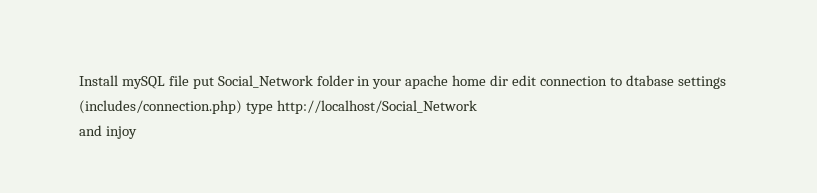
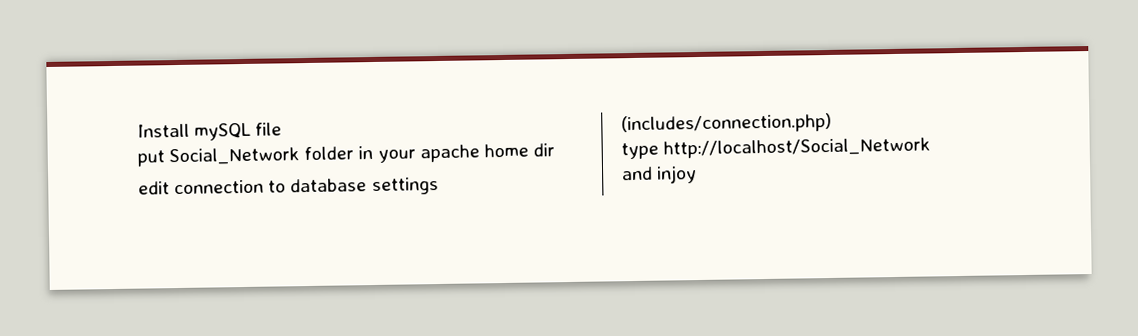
- Install mySQL file put Social_Network folder in your apache home dir edit connection to dtabase settings (includes/connection.php) type http://localhost/Social_Network
+ Install mySQL file
+ put Social_Network folder in your apache home dir
+ edit connection to database settings (includes/connection.php)
+ type http://localhost/Social_Network

